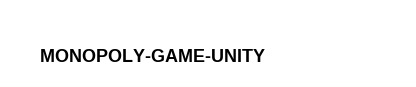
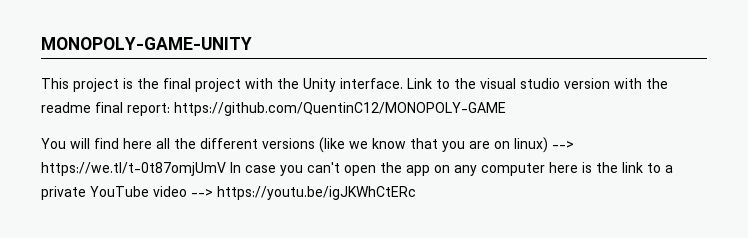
+ This project is the final project with the Unity interface. Link to the visual studio version with the readme final report: https://github.com/QuentinC12/MONOPOLY-GAME
+ You will find here all the different versions (like we know that you are on linux) --> https://we.tl/t-0t87omjUmV In case you can't open the app on any computer here is the link to a private YouTube video --> https://youtu.be/igJKWhCtERc

